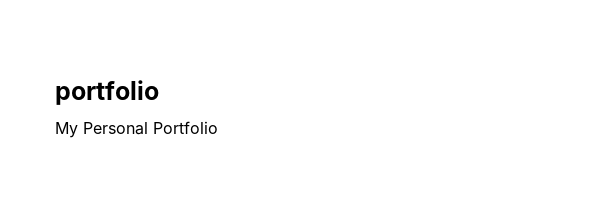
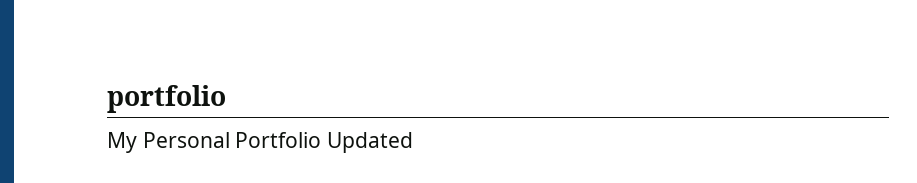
- My Personal Portfolio
+ My Personal Portfolio Updated

